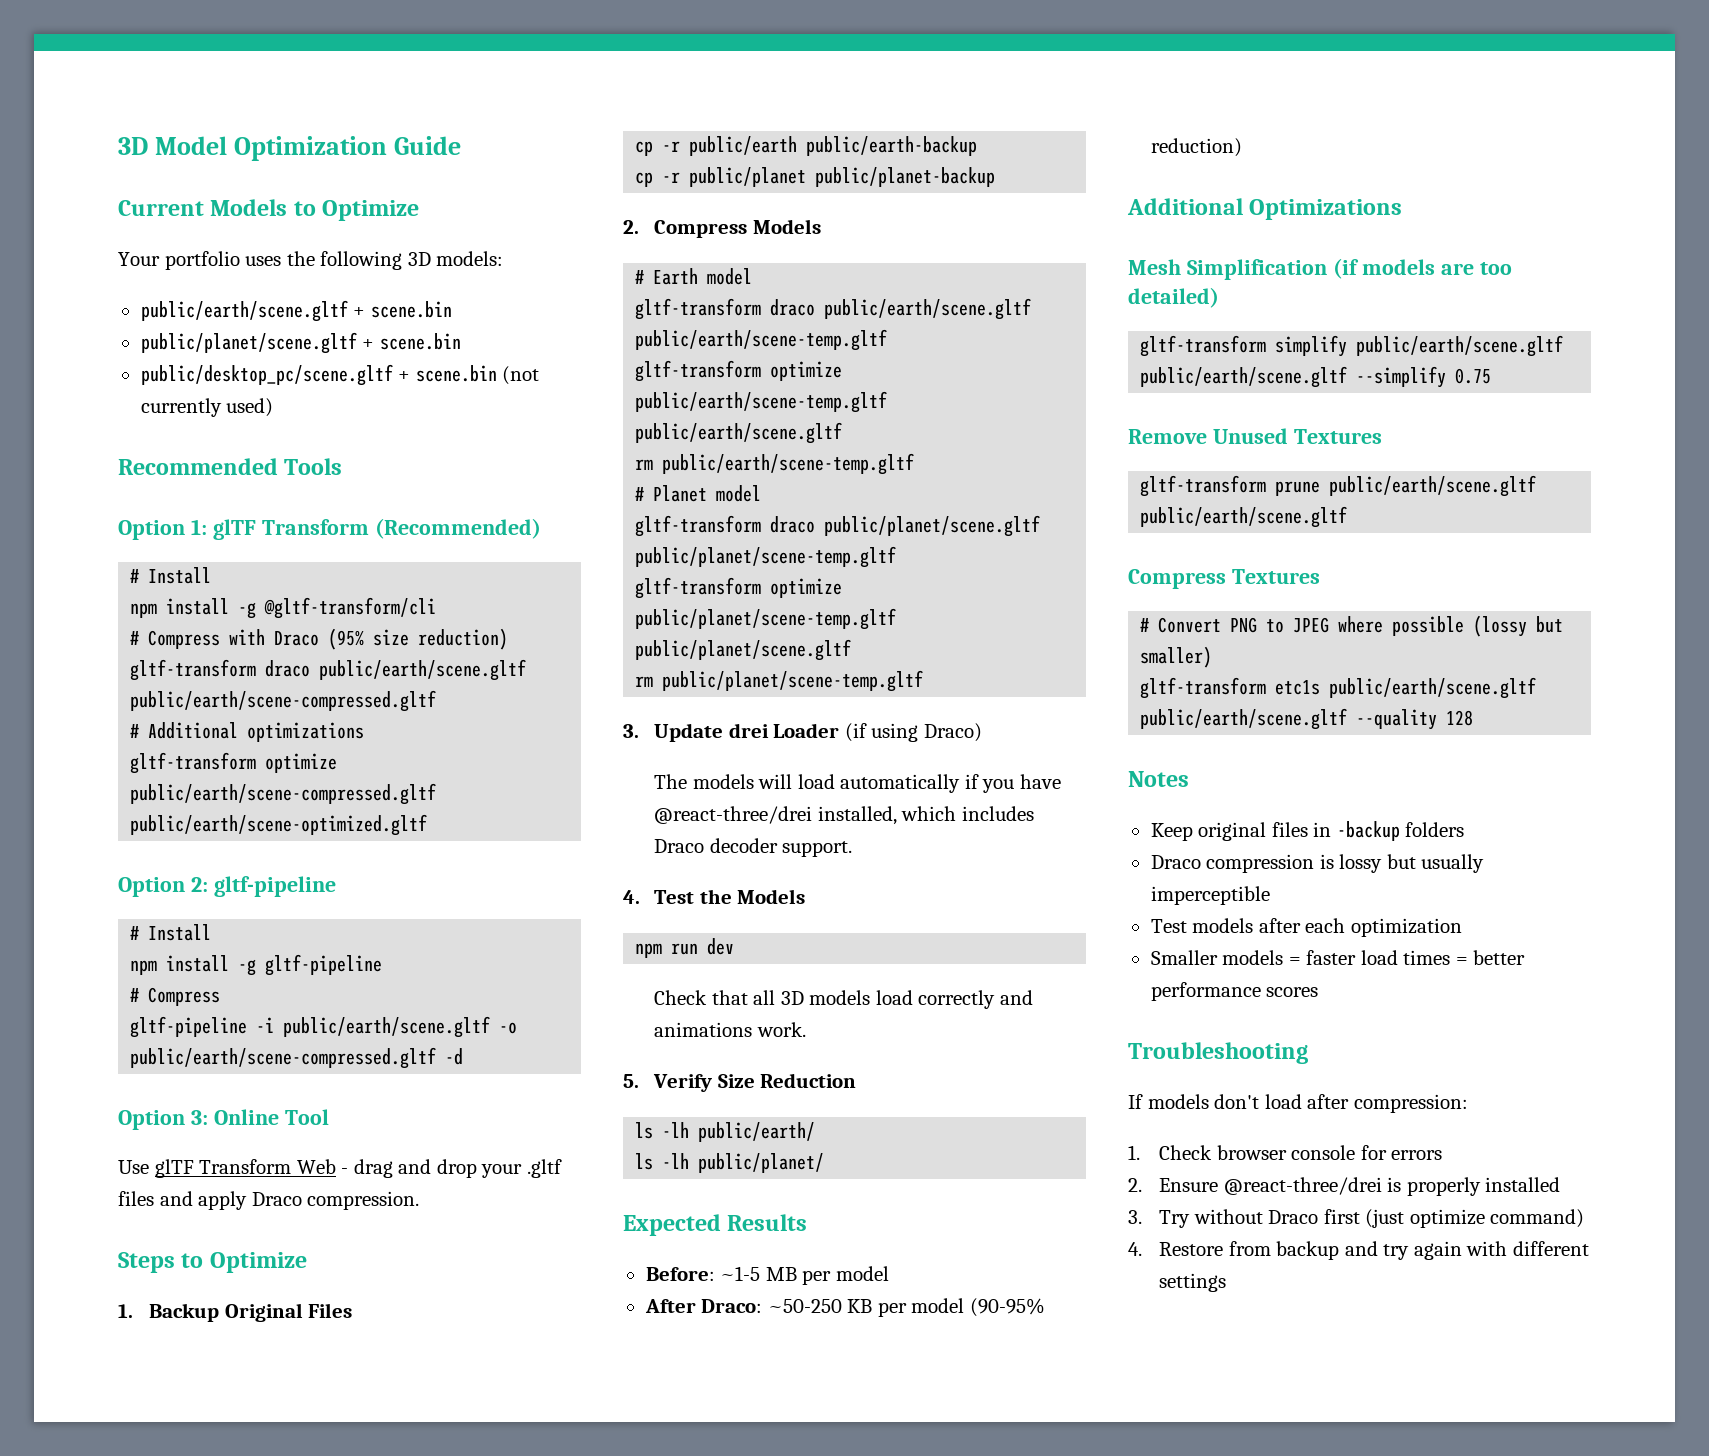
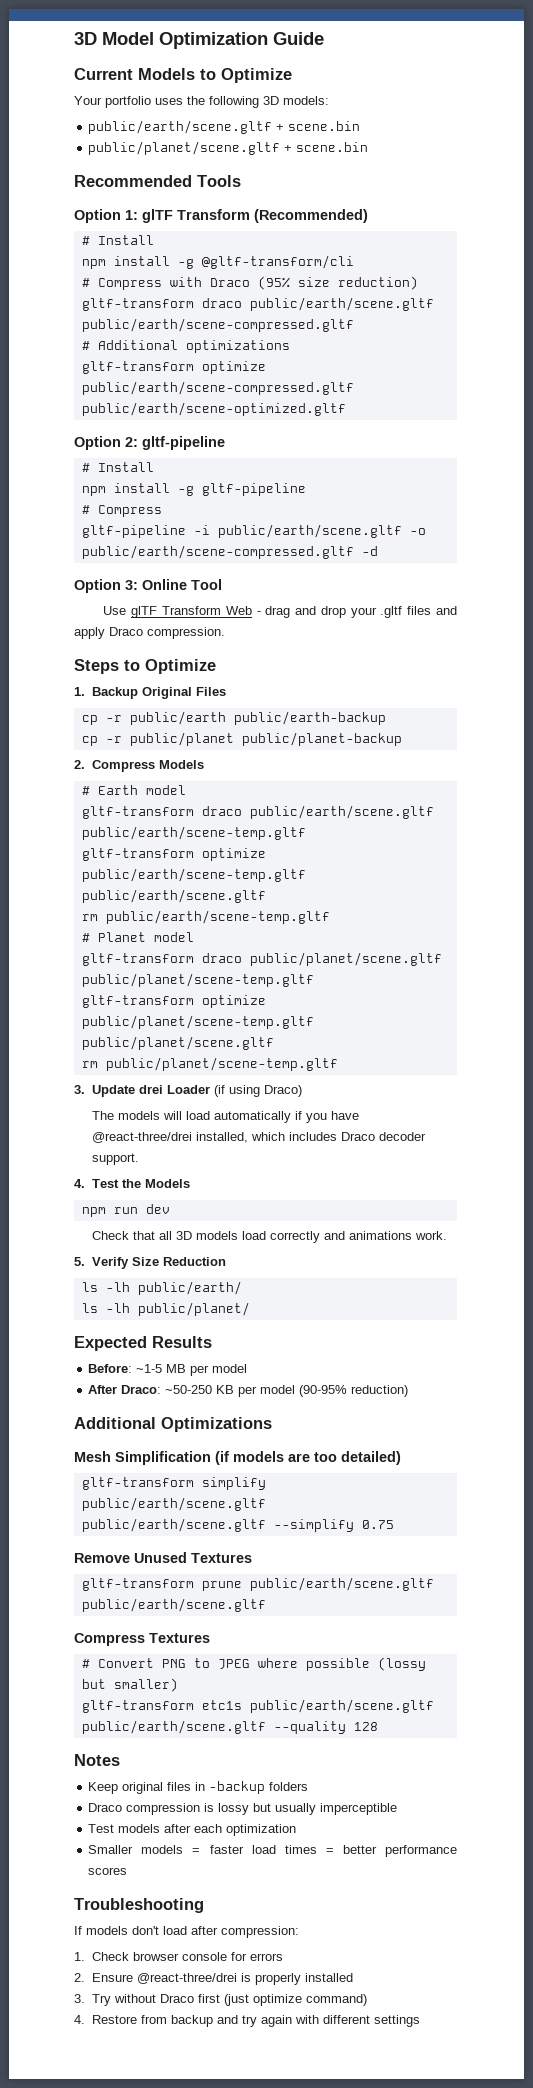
- public/desktop_pc/scene.gltf + scene.bin (not currently used)

